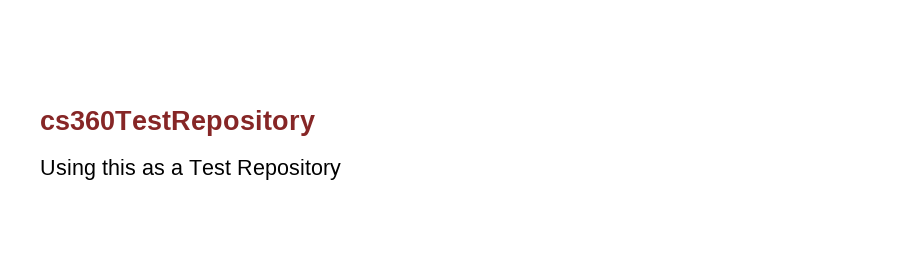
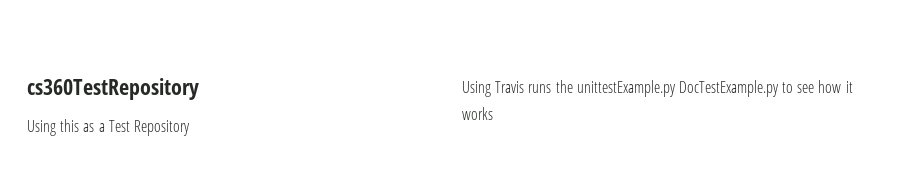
+ Using Travis runs the unittestExample.py DocTestExample.py to see how it works

